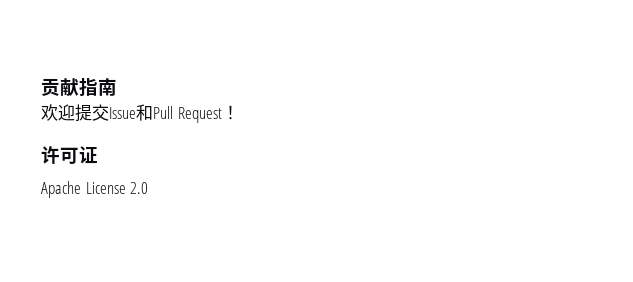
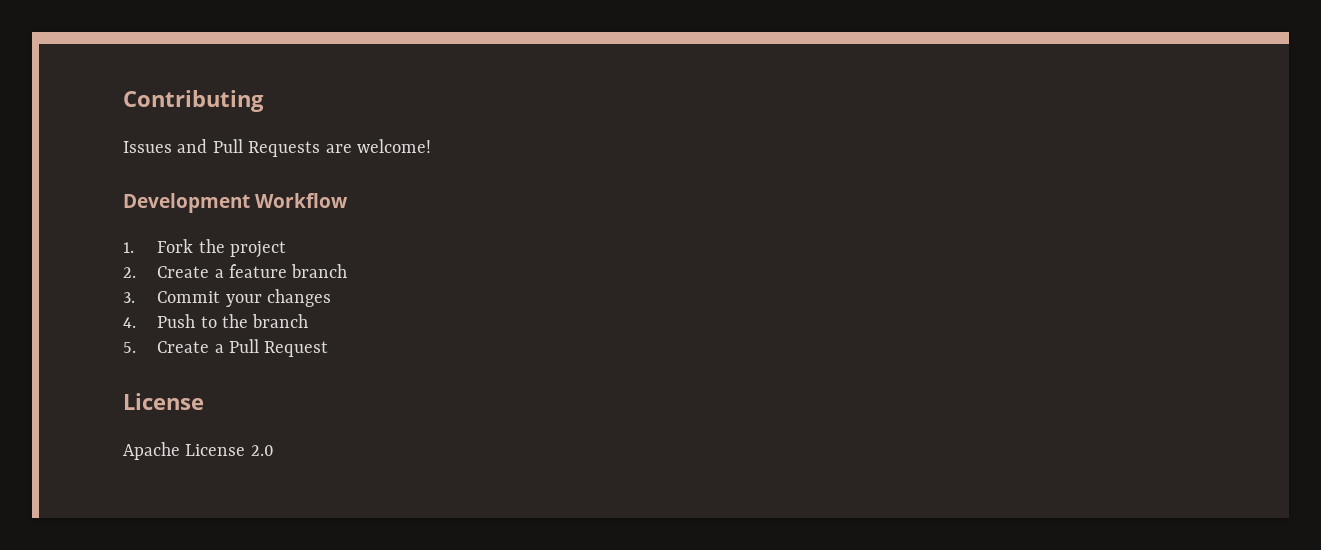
- 贡献指南
- 欢迎提交Issue和Pull Request！
- 许可证
+ Contributing
+ Issues and Pull Requests are welcome!
+ Development Workflow
+ 1. Fork the project
+ 2. Create a feature branch
+ 3. Commit your changes
+ 4. Push to the branch
+ 5. Create a Pull Request
+ License

